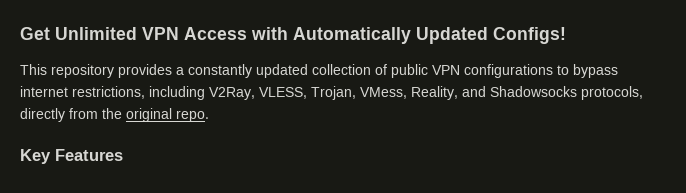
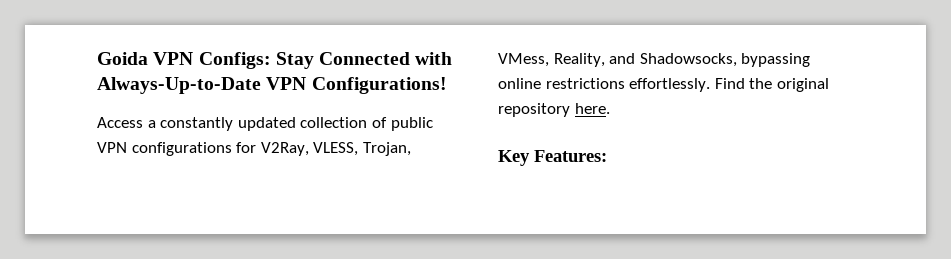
- Get Unlimited VPN Access with Automatically Updated Configs!
- This repository provides a constantly updated collection of public VPN configurations to bypass internet restrictions, including V2Ray, VLESS, Trojan, VMess, Reality, and Shadowsocks protocols, directly from the original repo.
+ Goida VPN Configs: Stay Connected with Always-Up-to-Date VPN Configurations!
+ Access a constantly updated collection of public VPN configurations for V2Ray, VLESS, Trojan, VMess, Reality, and Shadowsocks, bypassing online restrictions effortlessly. Find the original repository here.
- Key Features
+ Key Features:

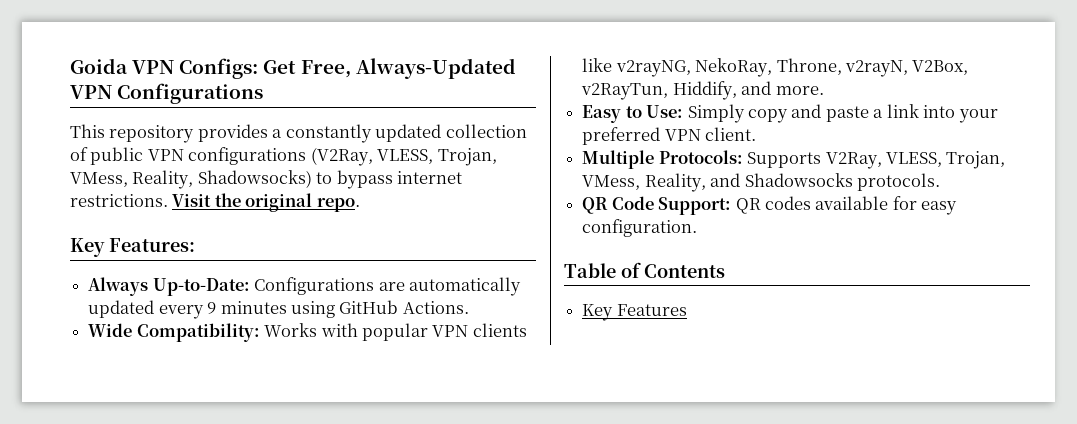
- Goida VPN Configs: Stay Connected with Always-Up-to-Date VPN Configurations!
- Access a constantly updated collection of public VPN configurations for V2Ray, VLESS, Trojan, VMess, Reality, and Shadowsocks, bypassing online restrictions effortlessly. Find the original repository here.
+ Goida VPN Configs: Get Free, Always-Updated VPN Configurations
+ This repository provides a constantly updated collection of public VPN configurations (V2Ray, VLESS, Trojan, VMess, Reality, Shadowsocks) to bypass internet restrictions. Visit the original repo.
  Key Features:
+ Always Up-to-Date: Configurations are automatically updated every 9 minutes using GitHub Actions.
+ Wide Compatibility: Works with popular VPN clients like v2rayNG, NekoRay, Throne, v2rayN, V2Box, v2RayTun, Hiddify, and more.
+ Easy to Use: Simply copy and paste a link into your preferred VPN client.
+ Multiple Protocols: Supports V2Ray, VLESS, Trojan, VMess, Reality, and Shadowsocks protocols.
+ QR Code Support: QR codes available for easy configuration.
+ Table of Contents
+ Key Features

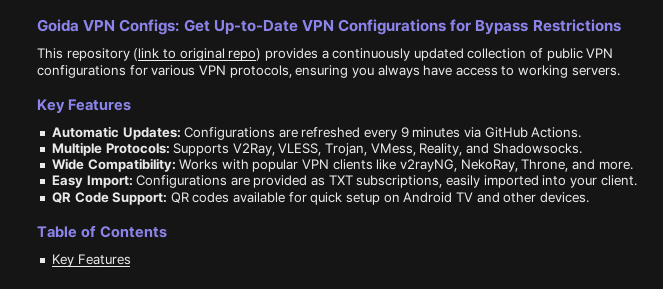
- Goida VPN Configs: Get Free, Always-Updated VPN Configurations
+ Goida VPN Configs: Get Up-to-Date VPN Configurations for Bypass Restrictions
- This repository provides a constantly updated collection of public VPN configurations (V2Ray, VLESS, Trojan, VMess, Reality, Shadowsocks) to bypass internet restrictions. Visit the original repo.
- Key Features:
- Always Up-to-Date: Configurations are automatically updated every 9 minutes using GitHub Actions.
+ This repository (link to original repo) provides a continuously updated collection of public VPN configurations for various VPN protocols, ensuring you always have access to working servers.
+ Key Features
+ Automatic Updates: Configurations are refreshed every 9 minutes via GitHub Actions.
+ Multiple Protocols: Supports V2Ray, VLESS, Trojan, VMess, Reality, and Shadowsocks.
- Wide Compatibility: Works with popular VPN clients like v2rayNG, NekoRay, Throne, v2rayN, V2Box, v2RayTun, Hiddify, and more.
+ Wide Compatibility: Works with popular VPN clients like v2rayNG, NekoRay, Throne, and more.
- Easy to Use: Simply copy and paste a link into your preferred VPN client.
- Multiple Protocols: Supports V2Ray, VLESS, Trojan, VMess, Reality, and Shadowsocks protocols.
+ Easy Import: Configurations are provided as TXT subscriptions, easily imported into your client.
- QR Code Support: QR codes available for easy configuration.
+ QR Code Support: QR codes available for quick setup on Android TV and other devices.

